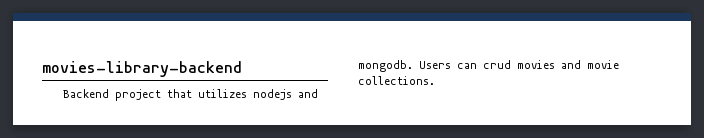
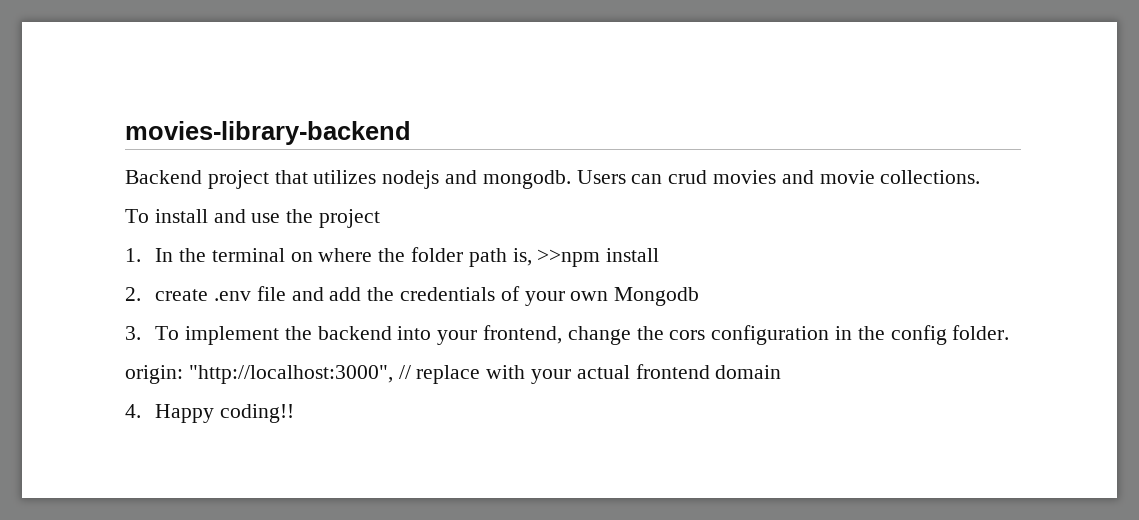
+ To install and use the project
+ 1. In the terminal on where the folder path is, >>npm install
+ 2. create .env file and add the credentials of your own Mongodb
+ 3. To implement the backend into your frontend, change the cors configuration in the config folder.
+ origin: "http://localhost:3000", // replace with your actual frontend domain
+ 4. Happy coding!!

